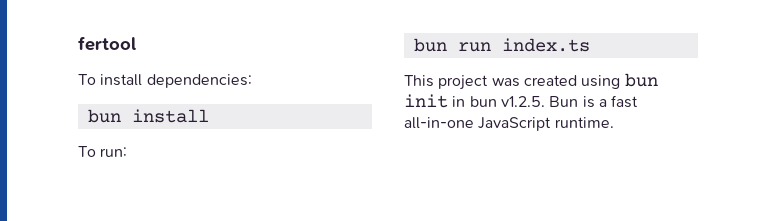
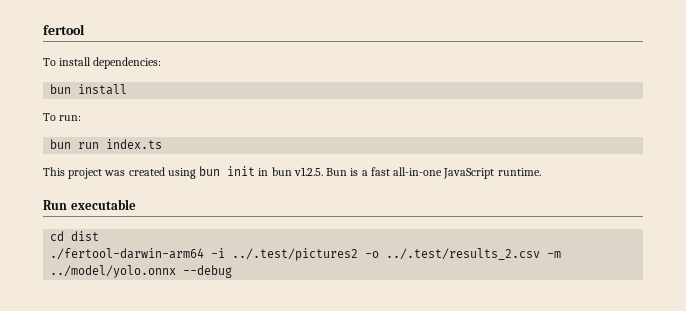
+ Run executable
+ cd dist
+ ./fertool-darwin-arm64 -i ../.test/pictures2 -o ../.test/results_2.csv -m ../model/yolo.onnx --debug

